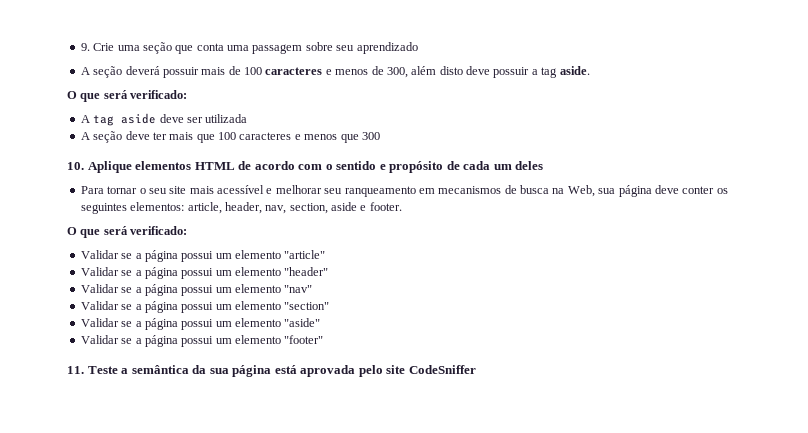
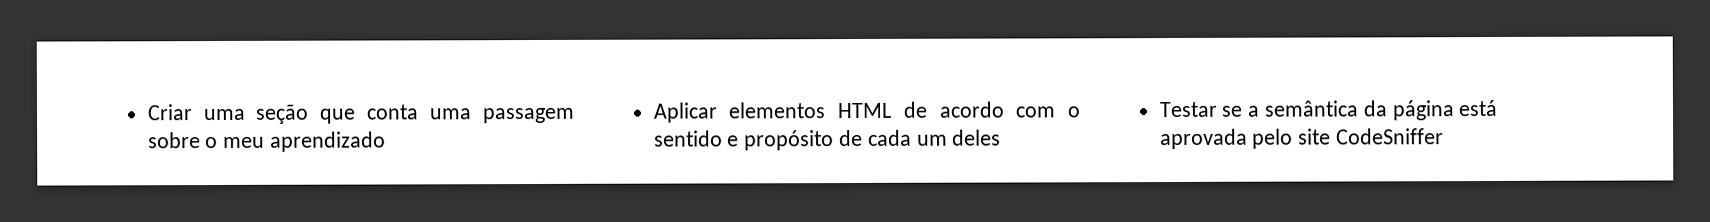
- 9. Crie uma seção que conta uma passagem sobre seu aprendizado
+ Criar uma seção que conta uma passagem sobre o meu aprendizado
- A seção deverá possuir mais de 100 caracteres e menos de 300, além disto deve possuir a tag aside.
- O que será verificado:
- A tag aside deve ser utilizada
- A seção deve ter mais que 100 caracteres e menos que 300
- 10. Aplique elementos HTML de acordo com o sentido e propósito de cada um deles
+ Aplicar elementos HTML de acordo com o sentido e propósito de cada um deles
- Para tornar o seu site mais acessível e melhorar seu ranqueamento em mecanismos de busca na Web, sua página deve conter os seguintes elementos: article, header, nav, section, aside e footer.
- O que será verificado:
- Validar se a página possui um elemento "article"
- Validar se a página possui um elemento "header"
- Validar se a página possui um elemento "nav"
- Validar se a página possui um elemento "section"
- Validar se a página possui um elemento "aside"
- Validar se a página possui um elemento "footer"
- 11. Teste a semântica da sua página está aprovada pelo site CodeSniffer
+ Testar se a semântica da página está aprovada pelo site CodeSniffer

